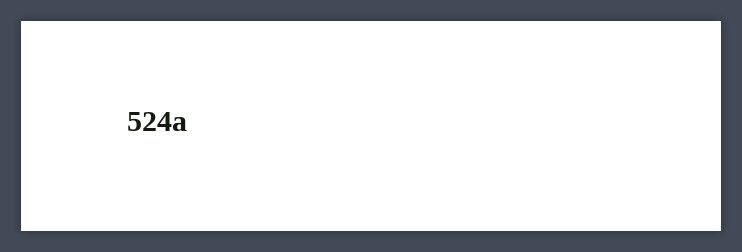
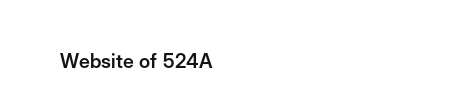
- 524a
+ Website of 524A

